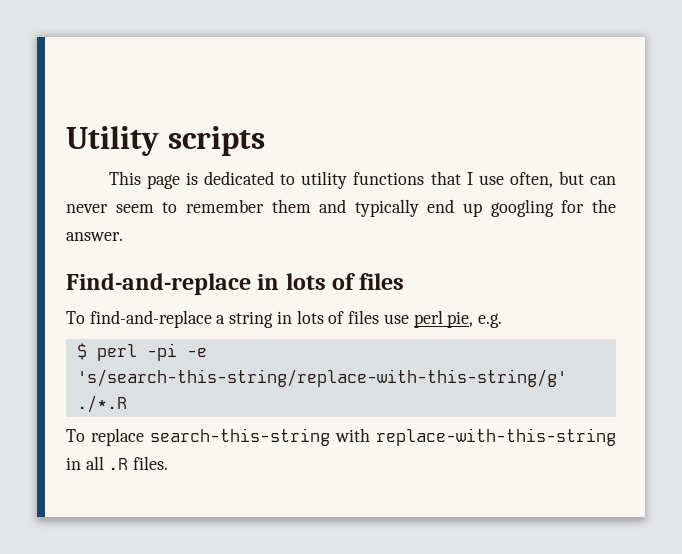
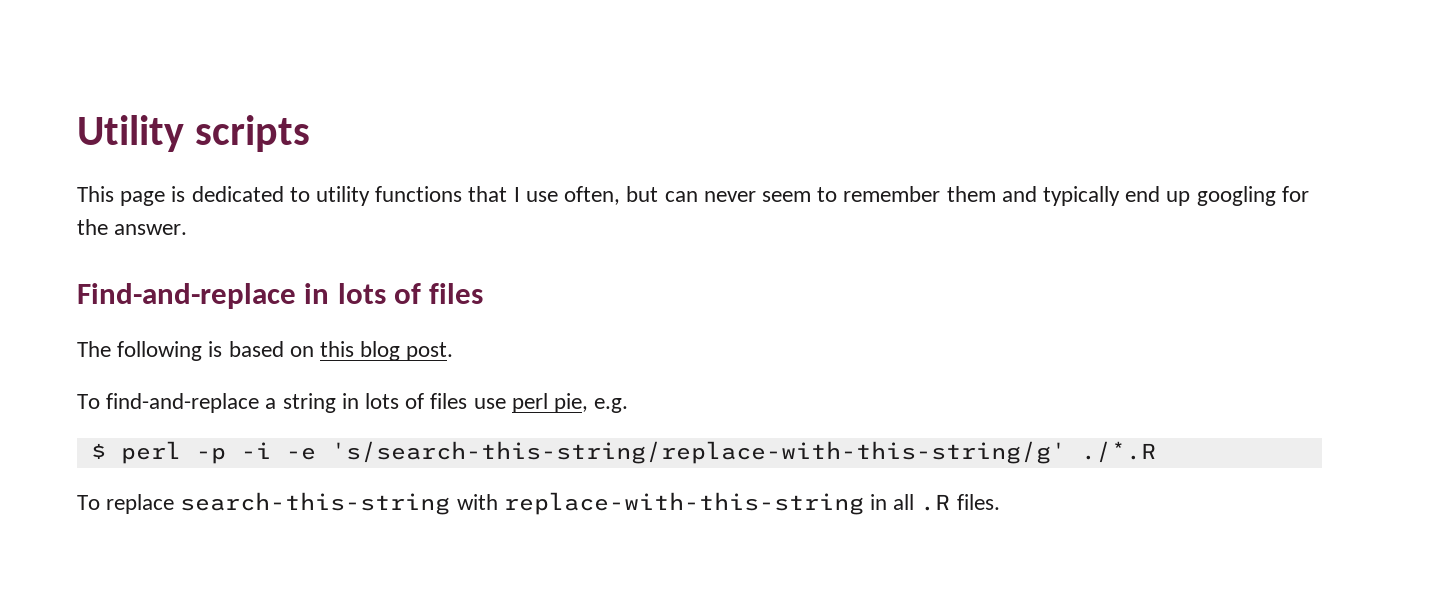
+ The following is based on this blog post.
- $ perl -pi -e 's/search-this-string/replace-with-this-string/g' ./*.R
+ $ perl -p -i -e 's/search-this-string/replace-with-this-string/g' ./*.R

